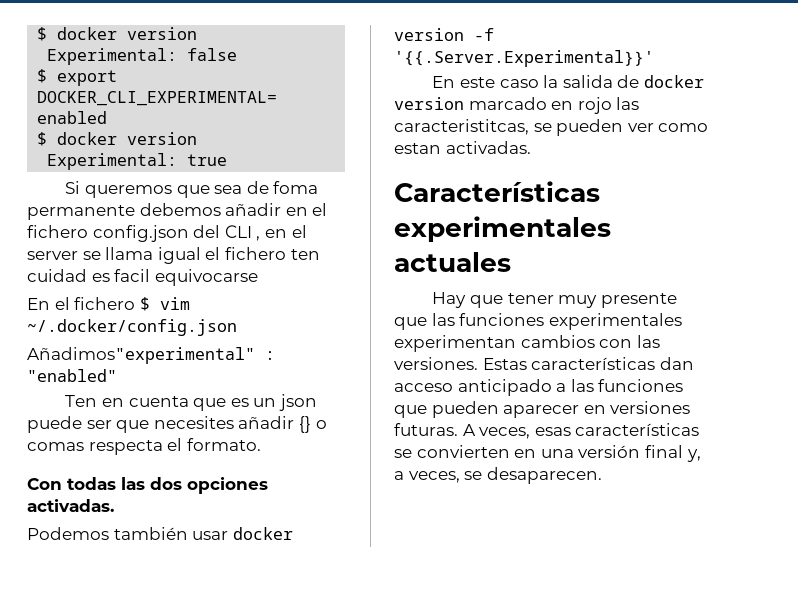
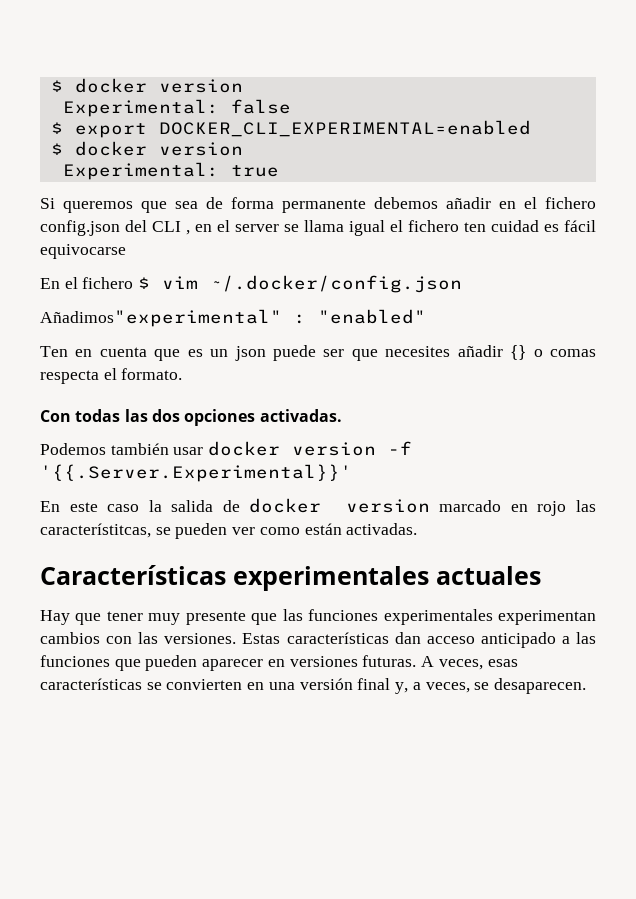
- Si queremos que sea de foma permanente debemos añadir en el fichero config.json del CLI , en el server se llama igual el fichero ten cuidad es facil equivocarse
+ Si queremos que sea de forma permanente debemos añadir en el fichero config.json del CLI , en el server se llama igual el fichero ten cuidad es fácil equivocarse
- En este caso la salida de docker version marcado en rojo las caracteristitcas, se pueden ver como estan activadas.
+ En este caso la salida de docker version marcado en rojo las característitcas, se pueden ver como están activadas.

